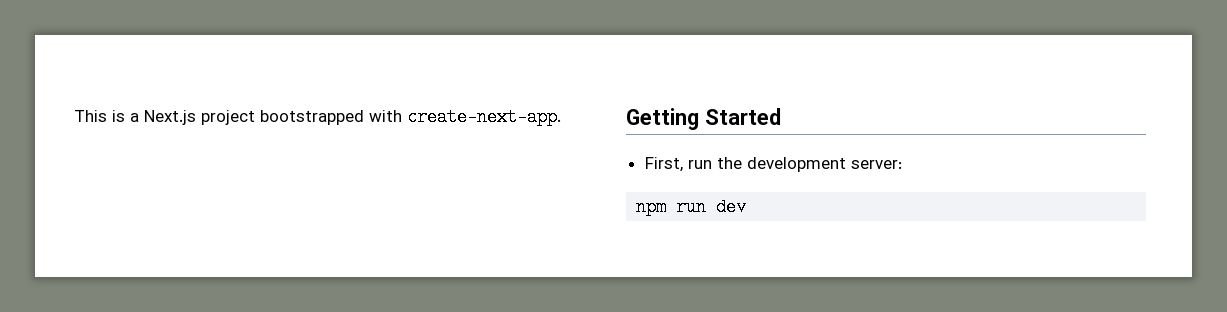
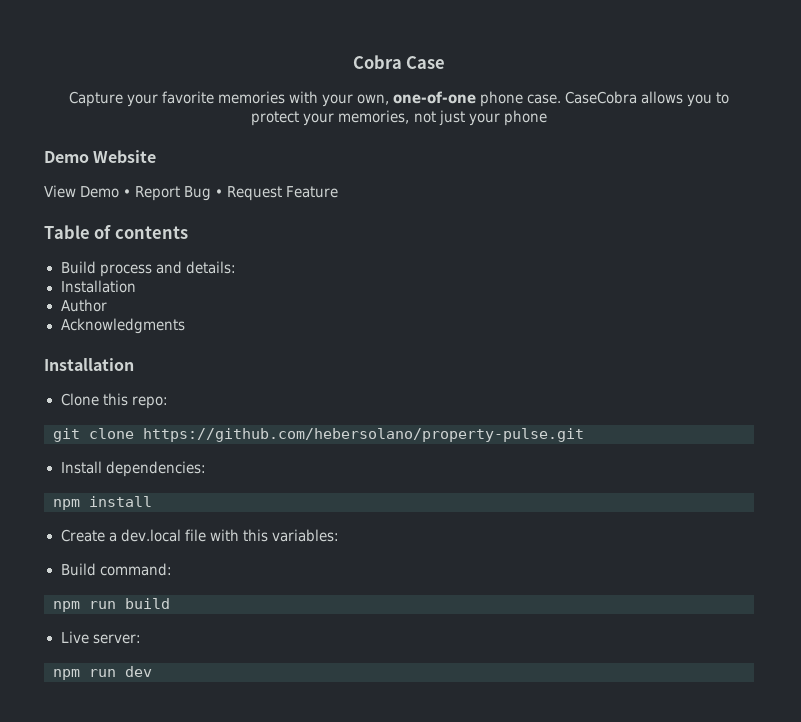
- This is a Next.js project bootstrapped with create-next-app.
- Getting Started
- First, run the development server:
+ Cobra Case
+ Capture your favorite memories with your own, one-of-one phone case. CaseCobra allows you to protect your memories, not just your phone
+ Demo Website
+ View Demo • Report Bug • Request Feature
+ Table of contents
+ Build process and details:
+ Installation
+ Author
+ Acknowledgments
+ Installation
+ Clone this repo:
+ git clone https://github.com/hebersolano/property-pulse.git
+ Install dependencies:
+ npm install
+ Create a dev.local file with this variables:
+ Build command:
+ npm run build
+ Live server:

